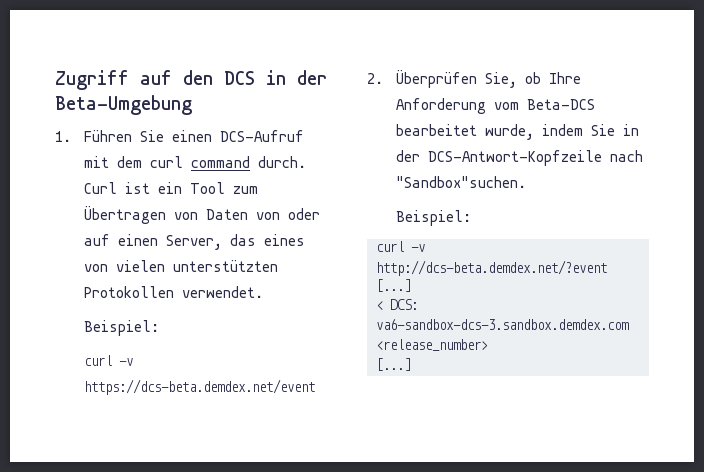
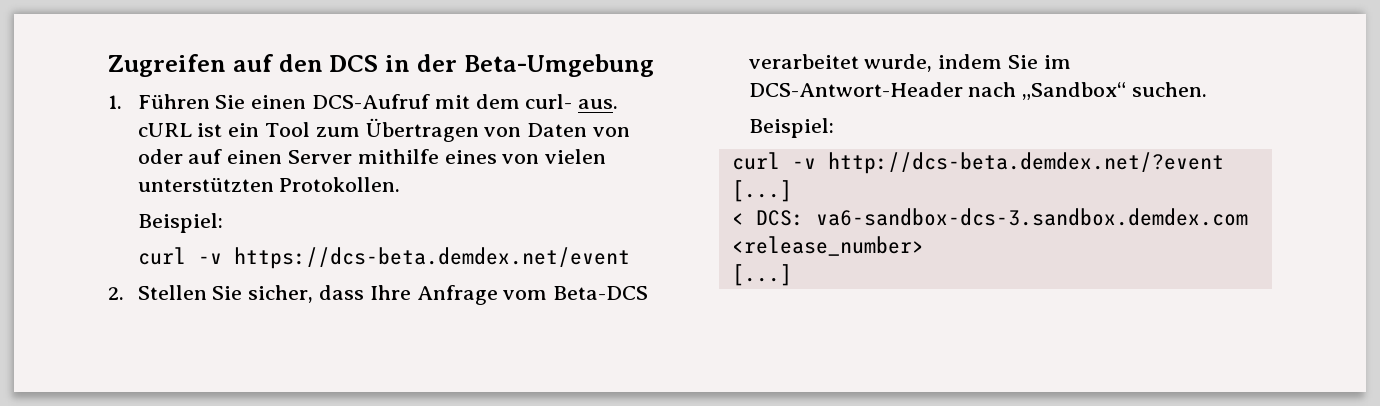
- Zugriff auf den DCS in der Beta-Umgebung
+ Zugreifen auf den DCS in der Beta-Umgebung
- 1. Führen Sie einen DCS-Aufruf mit dem curl command durch. Curl ist ein Tool zum Übertragen von Daten von oder auf einen Server, das eines von vielen unterstützten Protokollen verwendet.
+ 1. Führen Sie einen DCS-Aufruf mit dem curl- aus. cURL ist ein Tool zum Übertragen von Daten von oder auf einen Server mithilfe eines von vielen unterstützten Protokollen.
- 2. Überprüfen Sie, ob Ihre Anforderung vom Beta-DCS bearbeitet wurde, indem Sie in der DCS-Antwort-Kopfzeile nach "Sandbox"suchen.
+ 2. Stellen Sie sicher, dass Ihre Anfrage vom Beta-DCS verarbeitet wurde, indem Sie im DCS-Antwort-Header nach „Sandbox“ suchen.

